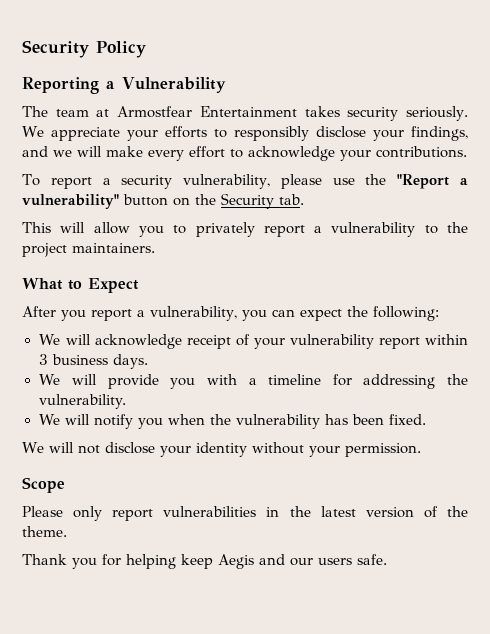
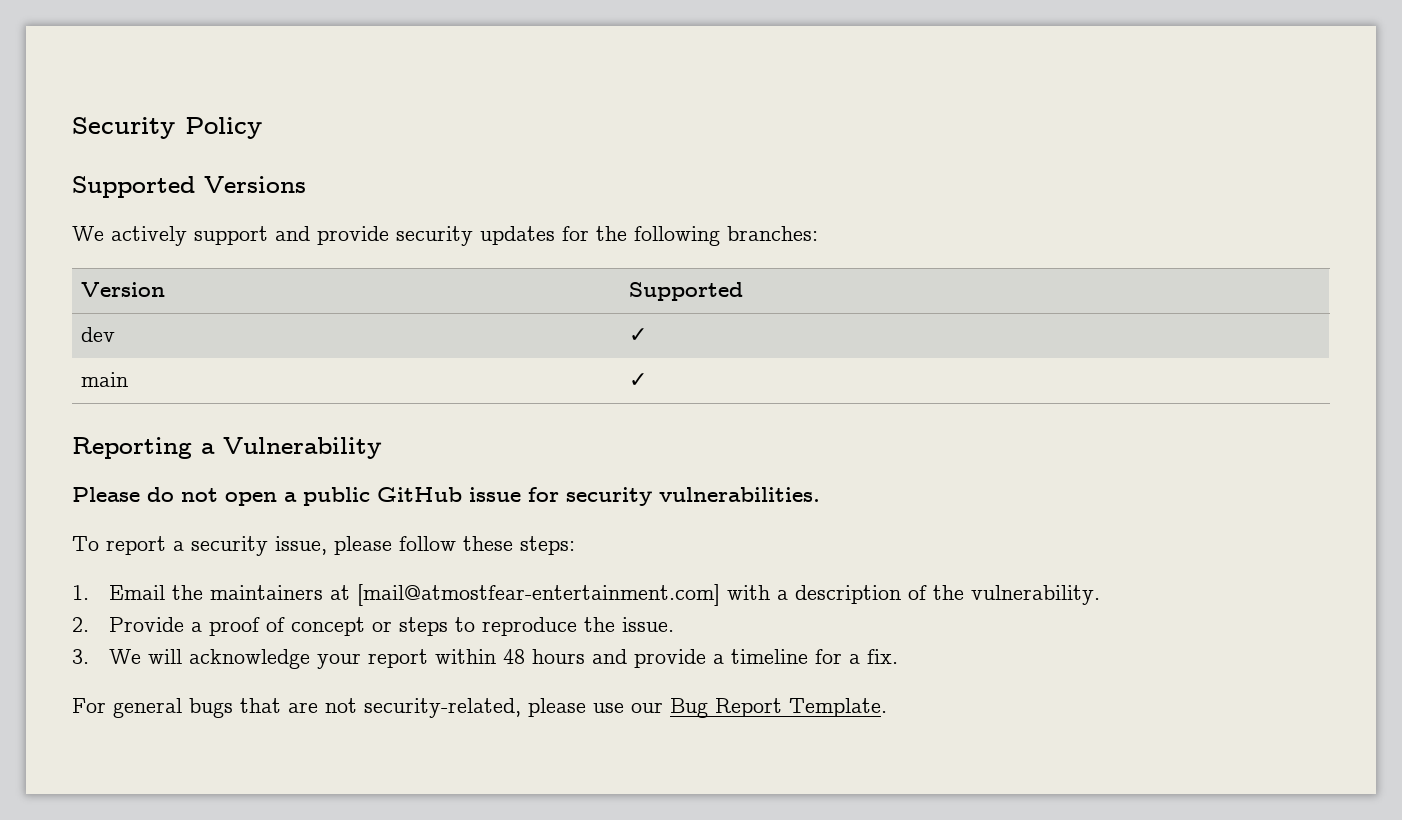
+ Supported Versions
+ We actively support and provide security updates for the following branches:
+ Version | Supported
+ dev | ✓
+ main | ✓
  Reporting a Vulnerability
- The team at Armostfear Entertainment takes security seriously. We appreciate your efforts to responsibly disclose your findings, and we will make every effort to acknowledge your contributions.
- To report a security vulnerability, please use the "Report a vulnerability" button on the Security tab.
- This will allow you to privately report a vulnerability to the project maintainers.
- What to Expect
- After you report a vulnerability, you can expect the following:
- We will acknowledge receipt of your vulnerability report within 3 business days.
- We will provide you with a timeline for addressing the vulnerability.
- We will notify you when the vulnerability has been fixed.
- We will not disclose your identity without your permission.
- Scope
- Please only report vulnerabilities in the latest version of the theme.
- Thank you for helping keep Aegis and our users safe.
+ Please do not open a public GitHub issue for security vulnerabilities.
+ To report a security issue, please follow these steps:
+ 1. Email the maintainers at [mail@atmostfear-entertainment.com] with a description of the vulnerability.
+ 2. Provide a proof of concept or steps to reproduce the issue.
+ 3. We will acknowledge your report within 48 hours and provide a timeline for a fix.
+ For general bugs that are not security-related, please use our Bug Report Template.

